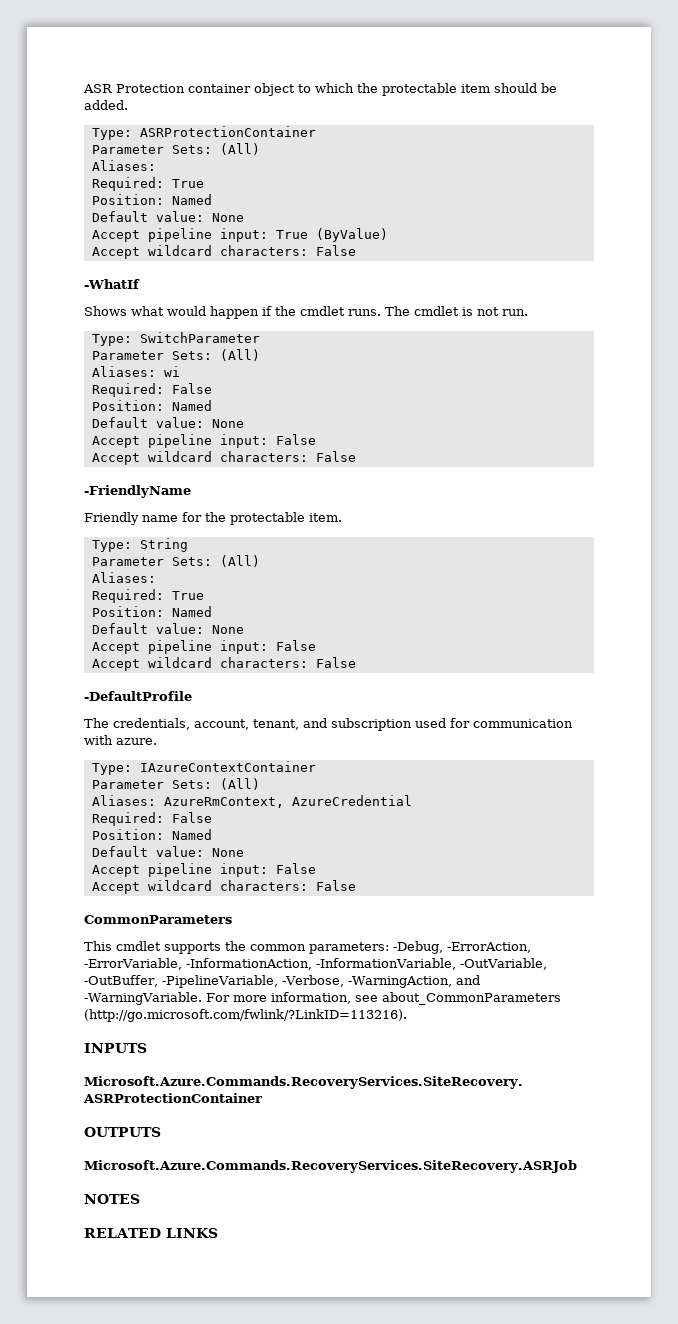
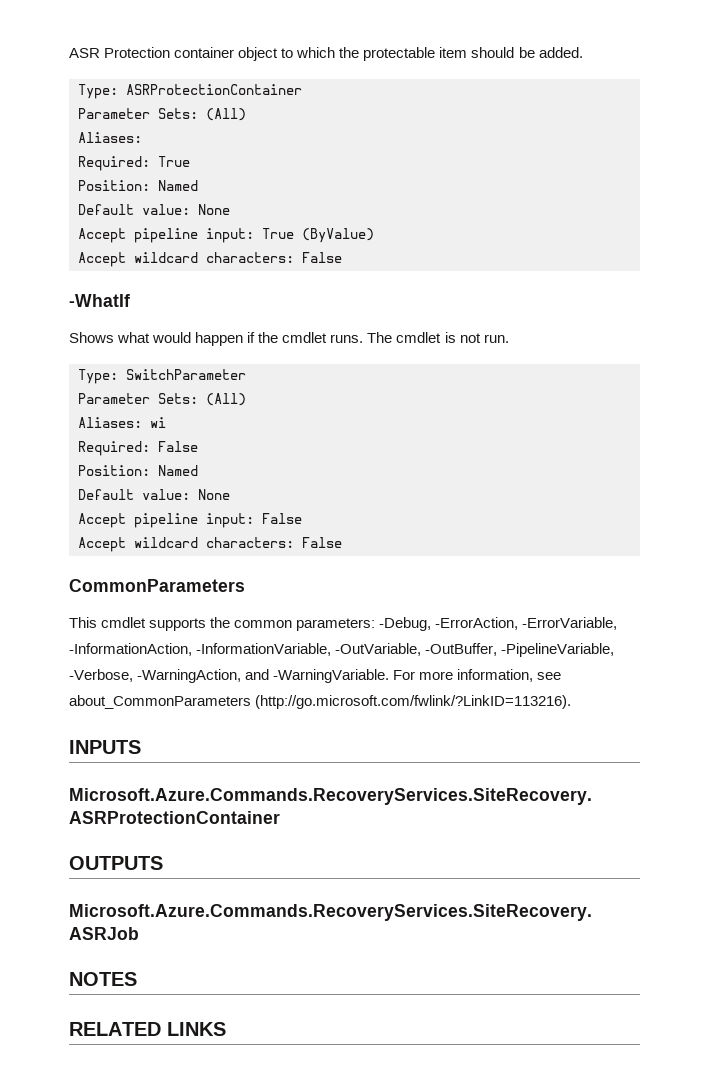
- -FriendlyName
- Friendly name for the protectable item.
- Type: String
- Parameter Sets: (All)
- Aliases:
- Required: True
- Position: Named
- Default value: None
- Accept pipeline input: False
- Accept wildcard characters: False
- -DefaultProfile
- The credentials, account, tenant, and subscription used for communication with azure.
- Type: IAzureContextContainer
- Parameter Sets: (All)
- Aliases: AzureRmContext, AzureCredential
- Required: False
- Position: Named
- Default value: None
- Accept pipeline input: False
- Accept wildcard characters: False

